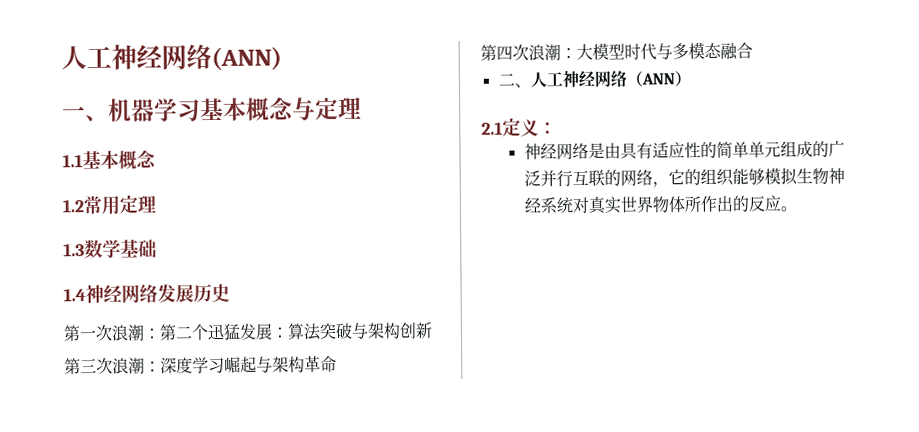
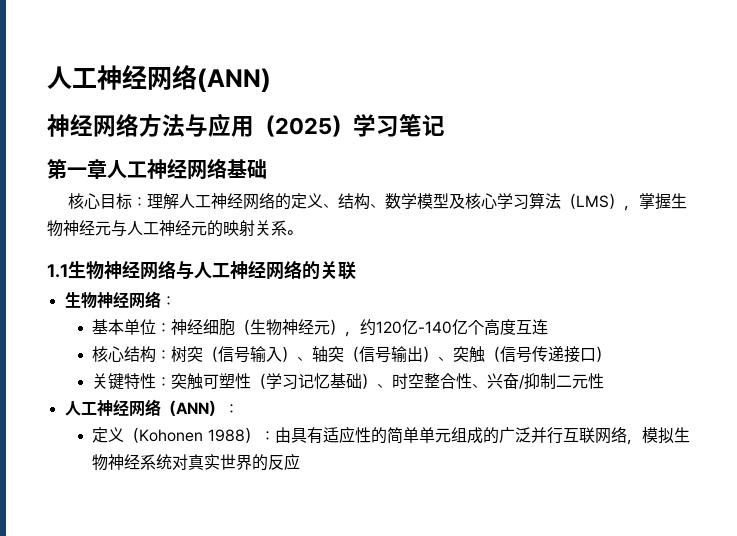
- 一、机器学习基本概念与定理
- 1.1基本概念
- 1.2常用定理
- 1.3数学基础
- 1.4神经网络发展历史
- 第一次浪潮：第二个迅猛发展：算法突破与架构创新
- 第三次浪潮：深度学习崛起与架构革命
- 第四次浪潮：大模型时代与多模态融合
- 二、人工神经网络（ANN）
- 2.1定义：
- 神经网络是由具有适应性的简单单元组成的广泛并行互联的网络，它的组织能够模拟生物神经系统对真实世界物体所作出的反应。
+ 神经网络方法与应用（2025）学习笔记
+ 第一章人工神经网络基础
+ 核心目标：理解人工神经网络的定义、结构、数学模型及核心学习算法（LMS），掌握生物神经元与人工神经元的映射关系。
+ 1.1生物神经网络与人工神经网络的关联
+ 生物神经网络：
+ 基本单位：神经细胞（生物神经元），约120亿-140亿个高度互连
+ 核心结构：树突（信号输入）、轴突（信号输出）、突触（信号传递接口）
+ 关键特性：突触可塑性（学习记忆基础）、时空整合性、兴奋/抑制二元性
+ 人工神经网络（ANN）：
+ 定义（Kohonen 1988）：由具有适应性的简单单元组成的广泛并行互联网络，模拟生物神经系统对真实世界的反应

